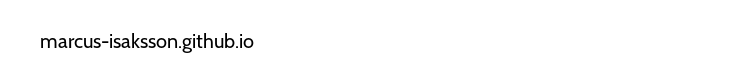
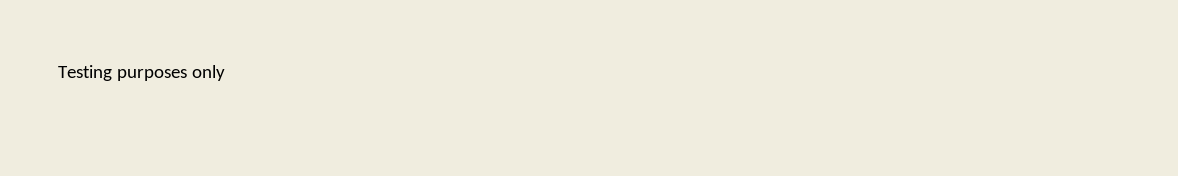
- marcus-isaksson.github.io
+ Testing purposes only

